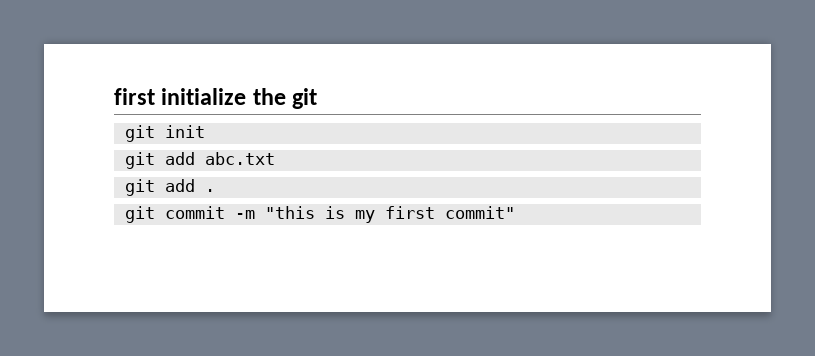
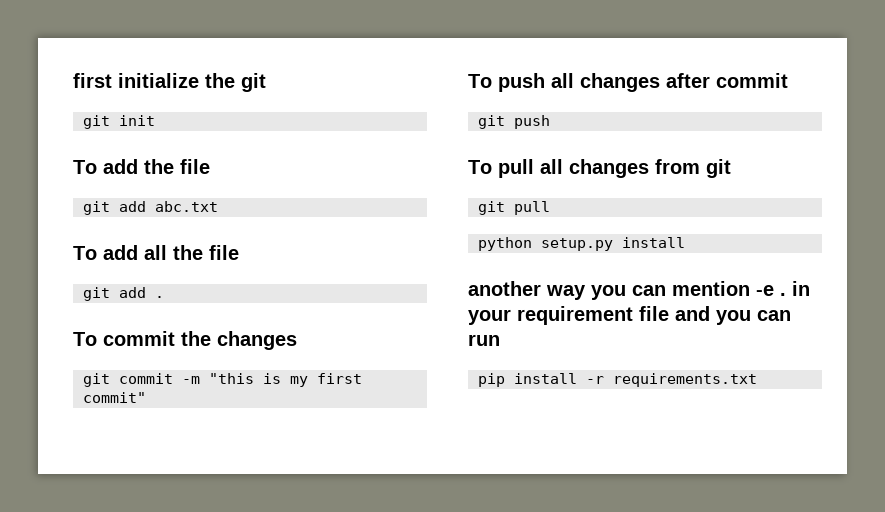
+ To add the file
+ To add all the file
+ To commit the changes
+ To push all changes after commit
+ git push
+ To pull all changes from git
+ git pull
+ python setup.py install
+ another way you can mention -e . in your requirement file and you can run
+ pip install -r requirements.txt

